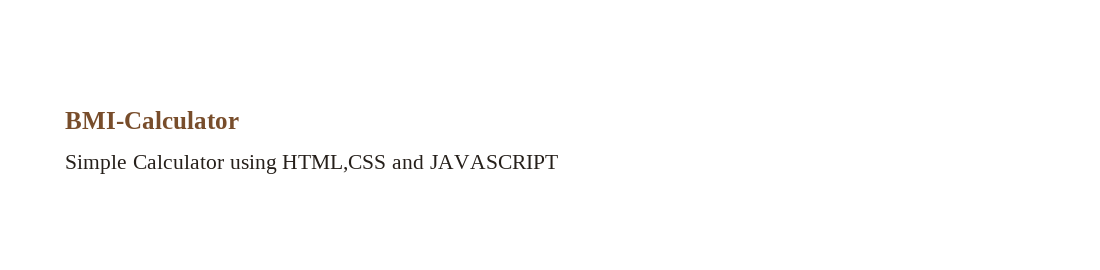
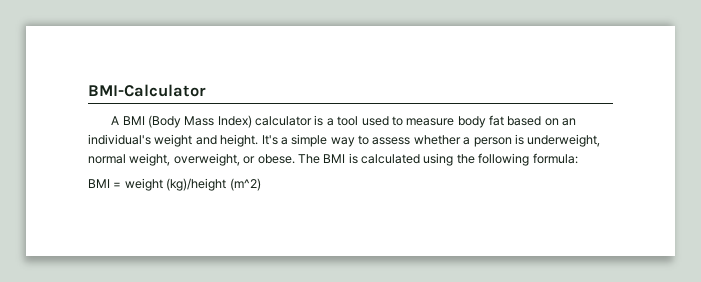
- Simple Calculator using HTML,CSS and JAVASCRIPT
+ A BMI (Body Mass Index) calculator is a tool used to measure body fat based on an individual's weight and height. It's a simple way to assess whether a person is underweight, normal weight, overweight, or obese. The BMI is calculated using the following formula:
+ BMI = weight (kg)/height (m^2)

